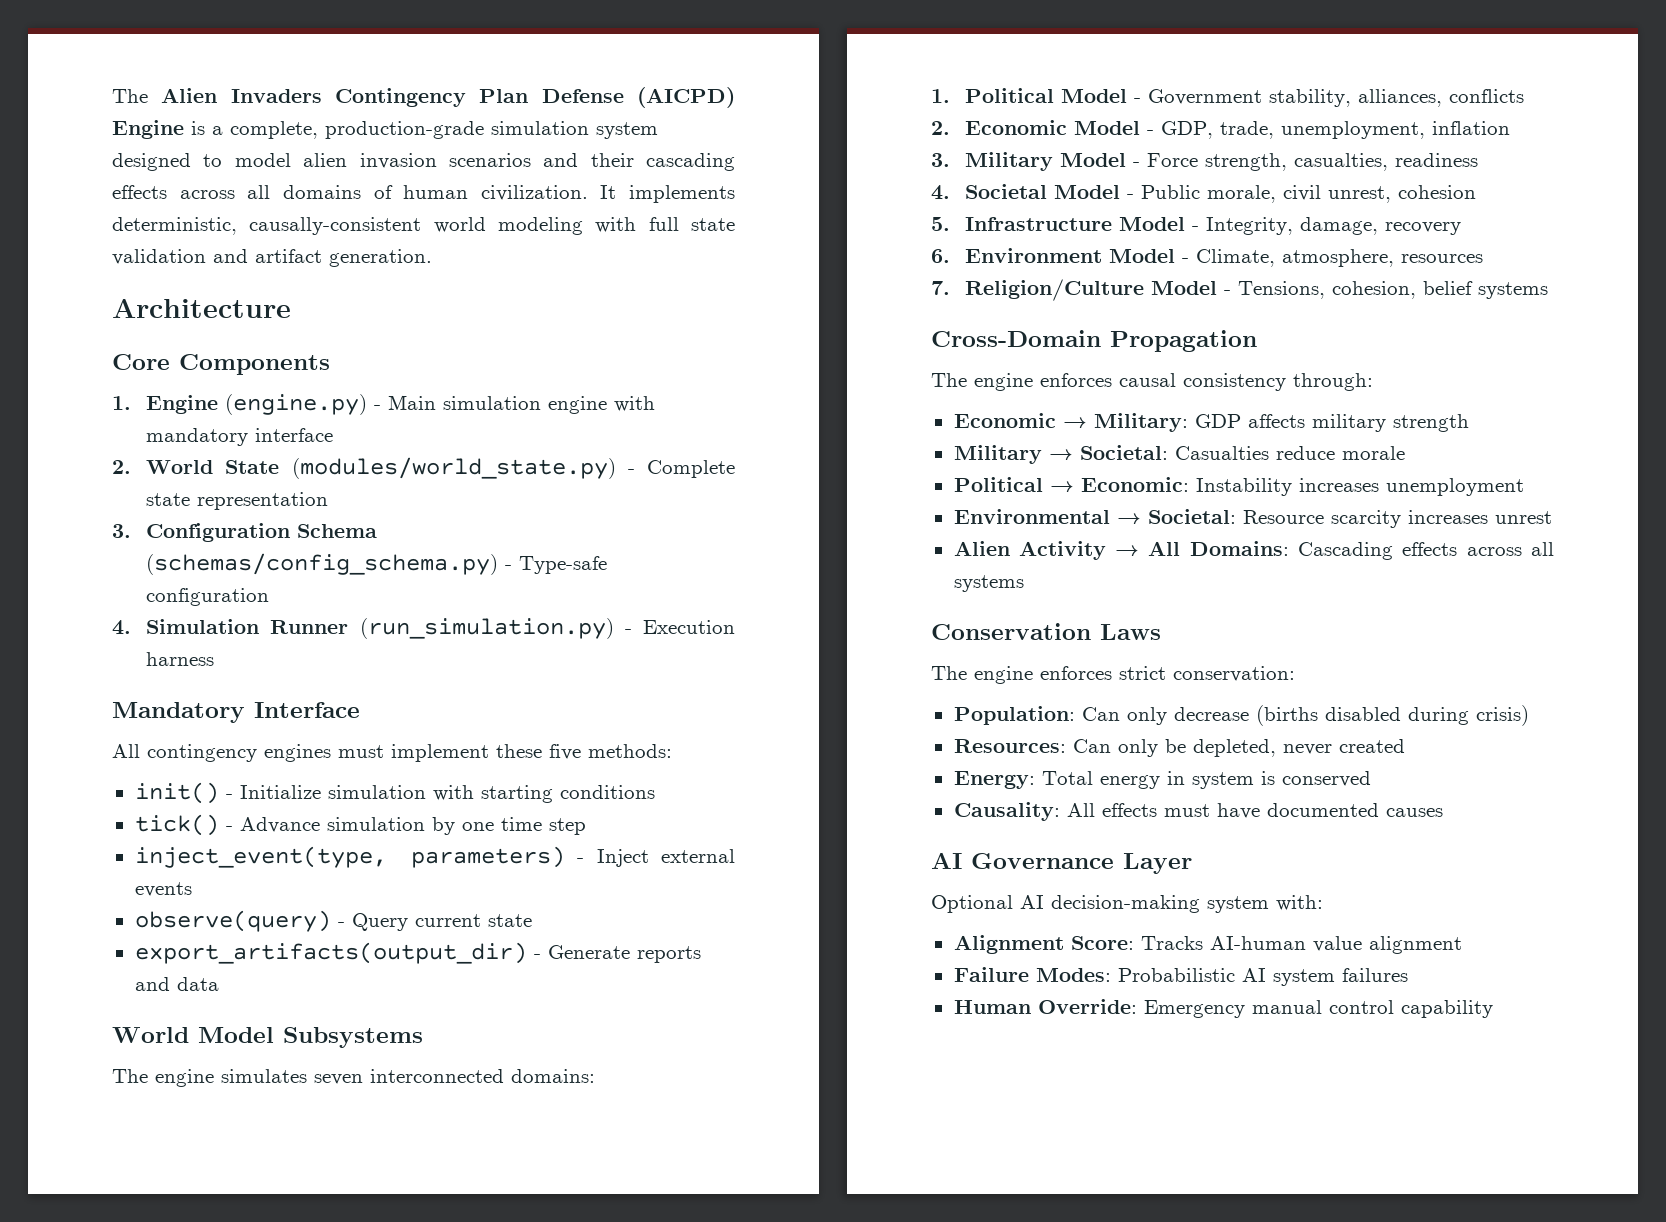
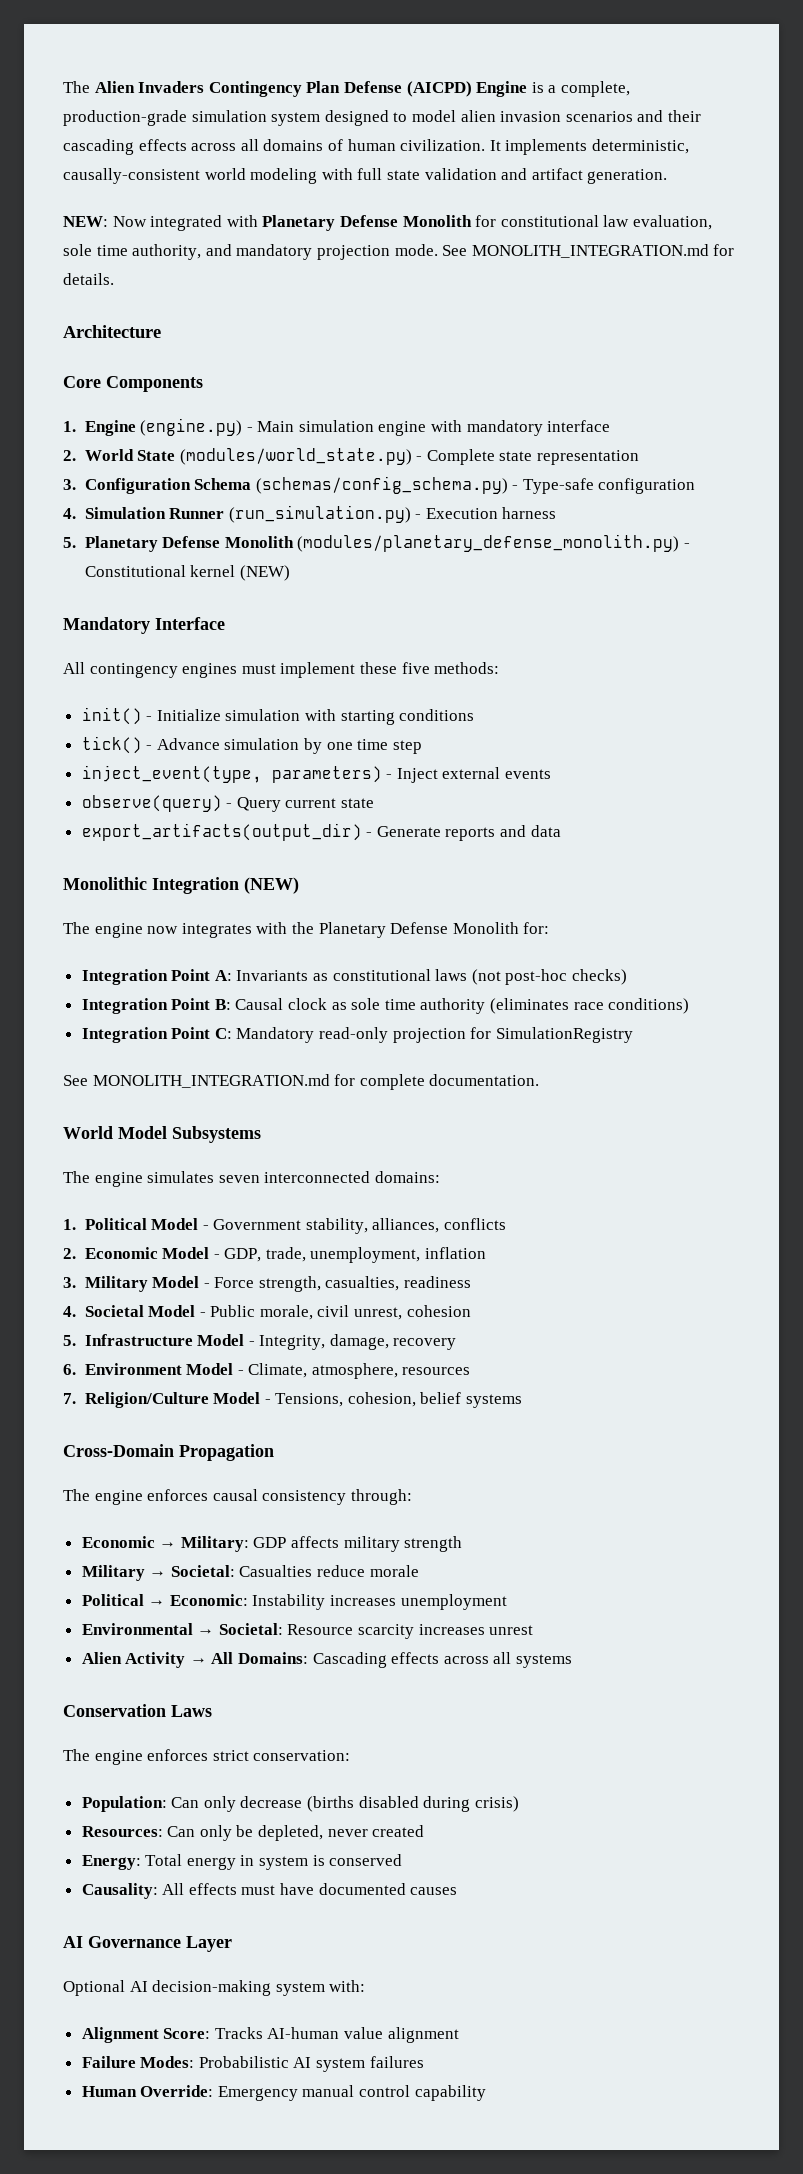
+ NEW: Now integrated with Planetary Defense Monolith for constitutional law evaluation, sole time authority, and mandatory projection mode. See MONOLITH_INTEGRATION.md for details.
+ 5. Planetary Defense Monolith (modules/planetary_defense_monolith.py) - Constitutional kernel (NEW)
+ Monolithic Integration (NEW)
+ The engine now integrates with the Planetary Defense Monolith for:
+ Integration Point A: Invariants as constitutional laws (not post-hoc checks)
+ Integration Point B: Causal clock as sole time authority (eliminates race conditions)
+ Integration Point C: Mandatory read-only projection for SimulationRegistry
+ See MONOLITH_INTEGRATION.md for complete documentation.

